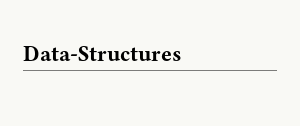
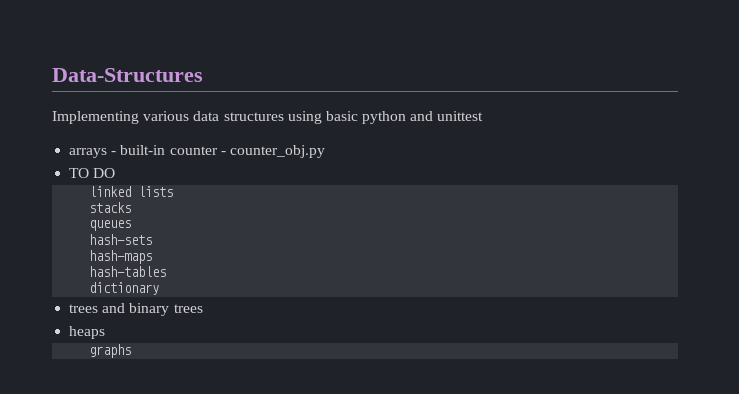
+ Implementing various data structures using basic python and unittest
+ arrays - built-in counter - counter_obj.py
+ TO DO
+ linked lists
+ stacks
+ queues
+ hash-sets
+ hash-maps
+ hash-tables
+ dictionary
+ trees and binary trees
+ heaps
+ graphs

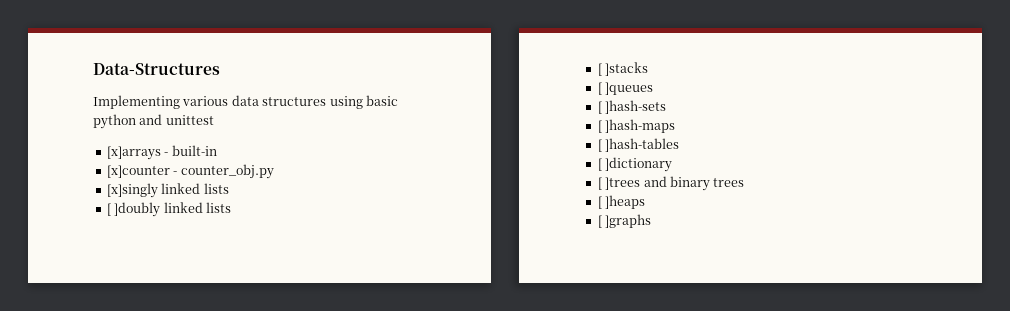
- arrays - built-in counter - counter_obj.py
+ [x]arrays - built-in
+ [x]counter - counter_obj.py
- TO DO
- linked lists
- stacks
- queues
- hash-sets
- hash-maps
- hash-tables
- dictionary
- trees and binary trees
+ [x]singly linked lists
+ [ ]doubly linked lists
+ [ ]stacks
+ [ ]queues
+ [ ]hash-sets
+ [ ]hash-maps
+ [ ]hash-tables
+ [ ]dictionary
+ [ ]trees and binary trees
- heaps
- graphs
+ [ ]heaps
+ [ ]graphs

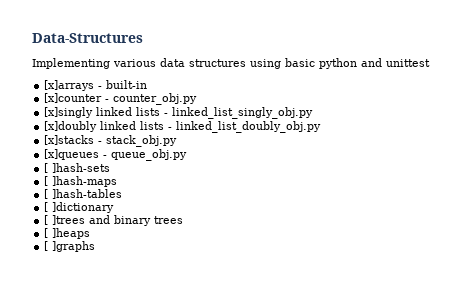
- [x]singly linked lists
- [ ]doubly linked lists
- [ ]stacks
- [ ]queues
+ [x]singly linked lists - linked_list_singly_obj.py
+ [x]doubly linked lists - linked_list_doubly_obj.py
+ [x]stacks - stack_obj.py
+ [x]queues - queue_obj.py

